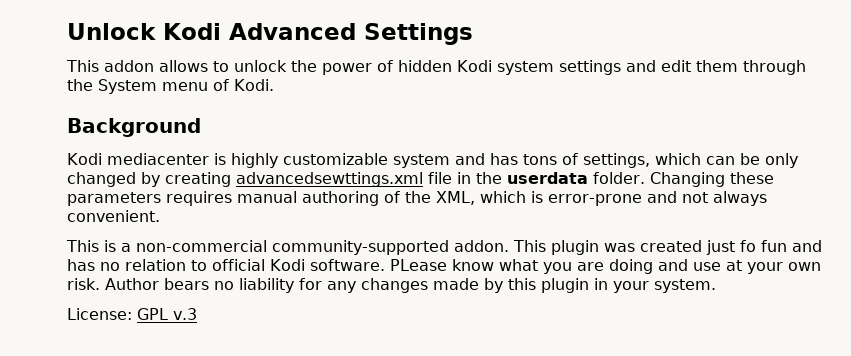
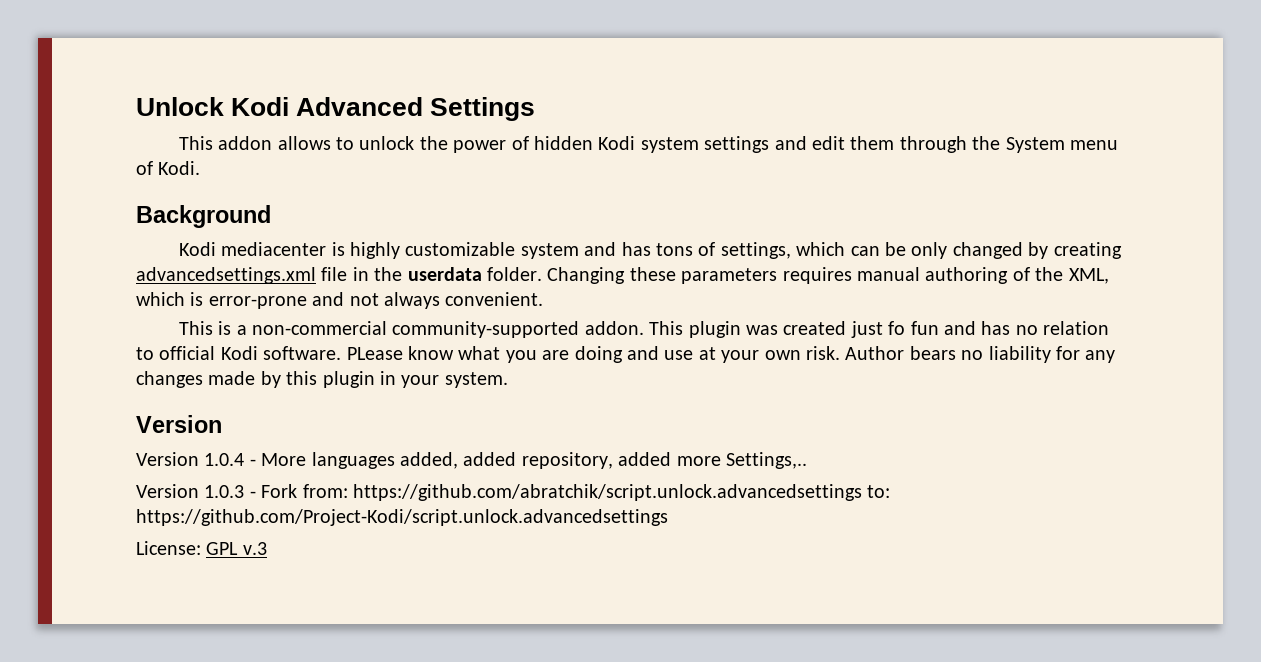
- Kodi mediacenter is highly customizable system and has tons of settings, which can be only changed by creating advancedsewttings.xml file in the userdata folder.
+ Kodi mediacenter is highly customizable system and has tons of settings, which can be only changed by creating advancedsettings.xml file in the userdata folder.
  Author bears no liability for any changes made by this plugin in your system.
+ Version
+ Version 1.0.4 - More languages added, added repository, added more Settings,..
+ Version 1.0.3 - Fork from: https://github.com/abratchik/script.unlock.advancedsettings to: https://github.com/Project-Kodi/script.unlock.advancedsettings

